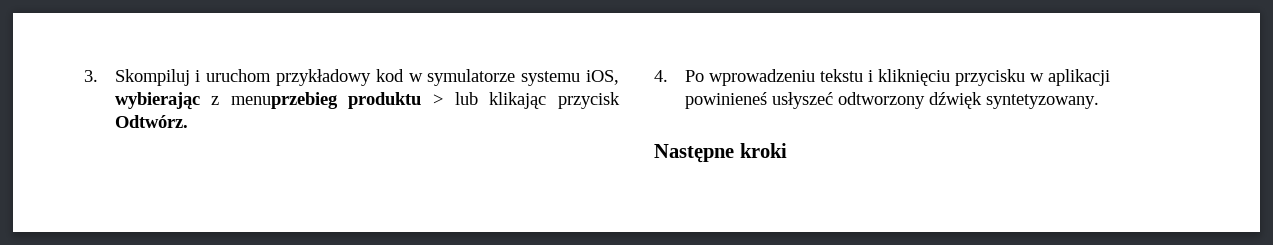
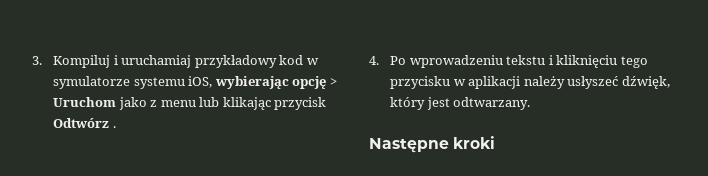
- 3. Skompiluj i uruchom przykładowy kod w symulatorze systemu iOS, wybierając z menuprzebieg produktu > lub klikając przycisk Odtwórz.
+ 3. Kompiluj i uruchamiaj przykładowy kod w symulatorze systemu iOS, wybierając opcję > Uruchom jako z menu lub klikając przycisk Odtwórz .
- 4. Po wprowadzeniu tekstu i kliknięciu przycisku w aplikacji powinieneś usłyszeć odtworzony dźwięk syntetyzowany.
+ 4. Po wprowadzeniu tekstu i kliknięciu tego przycisku w aplikacji należy usłyszeć dźwięk, który jest odtwarzany.

